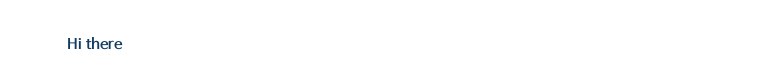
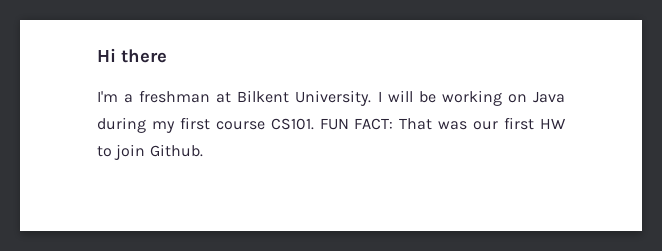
+ I'm a freshman at Bilkent University. I will be working on Java during my first course CS101. FUN FACT: That was our first HW to join Github.

